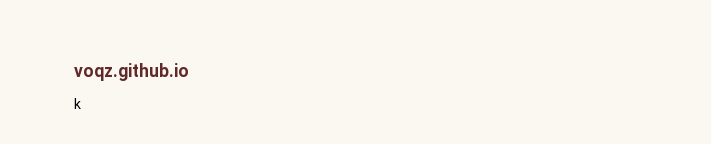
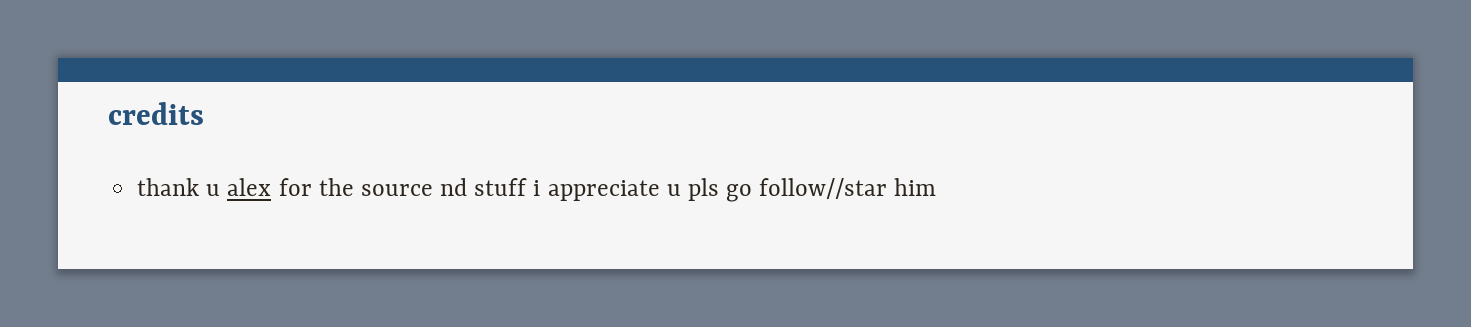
- voqz.github.io
- k
+ credits
+ thank u alex for the source nd stuff i appreciate u pls go follow//star him

